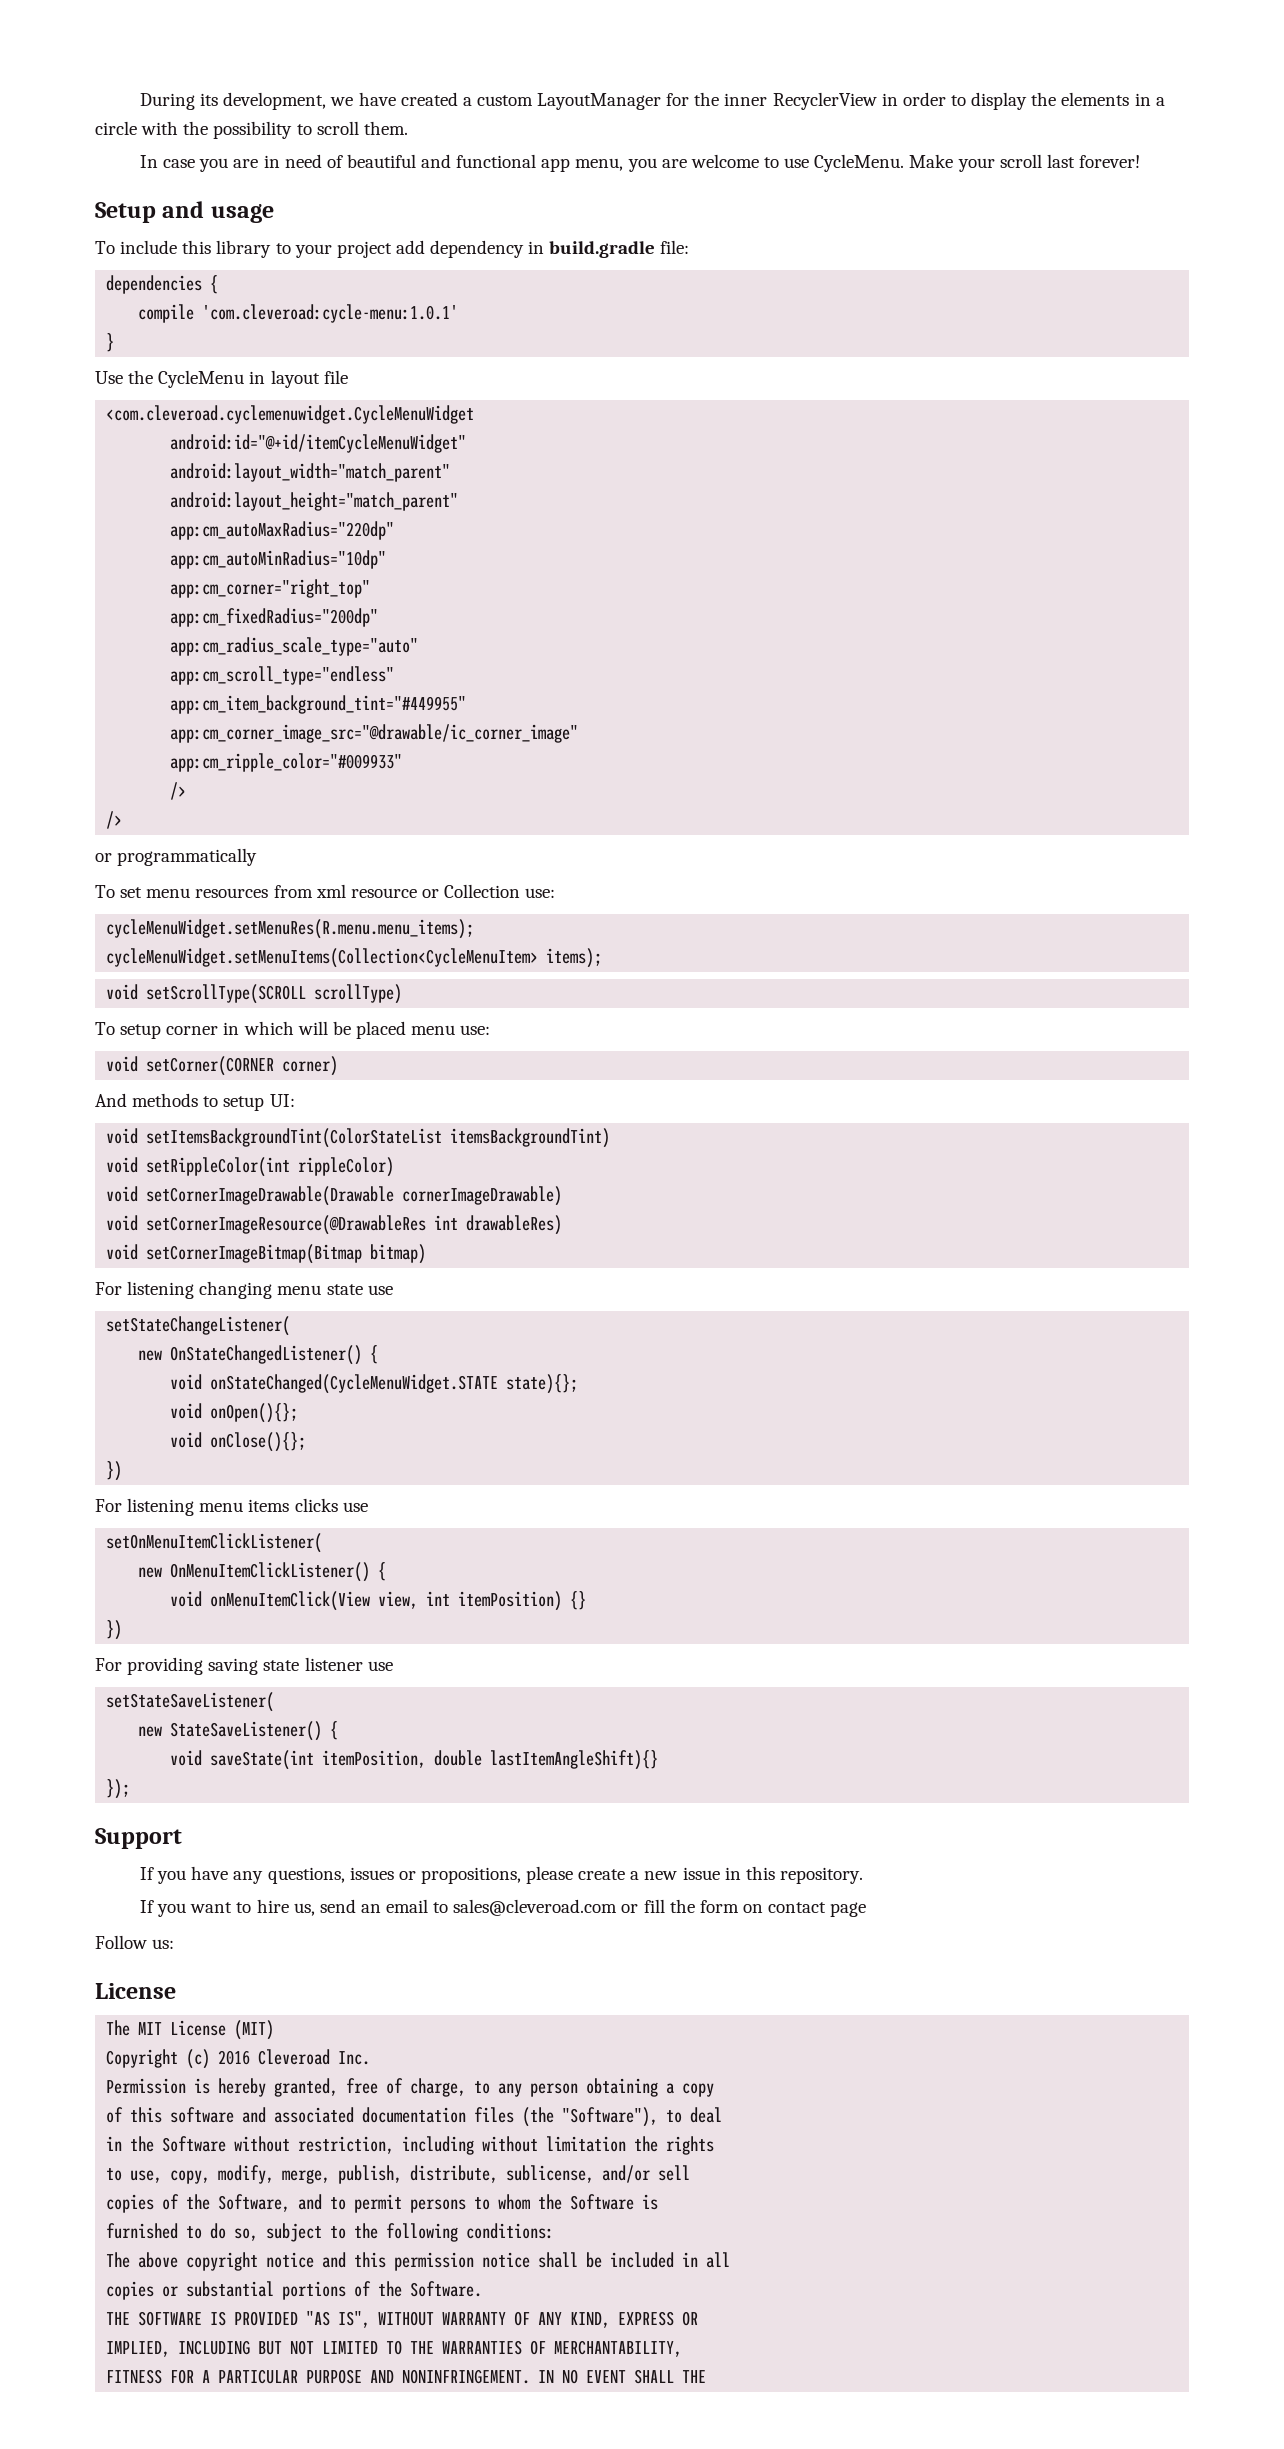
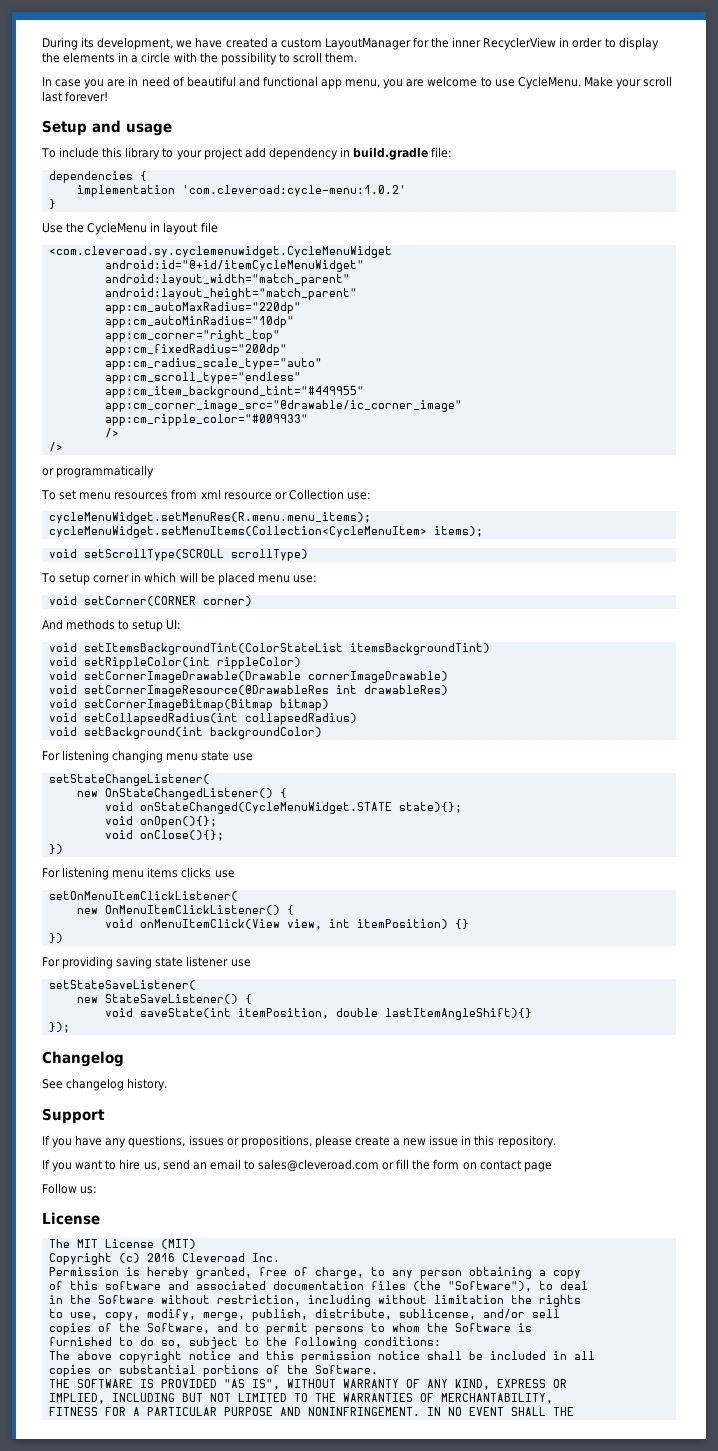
- compile 'com.cleveroad:cycle-menu:1.0.1'
+ implementation 'com.cleveroad:cycle-menu:1.0.2'
- <com.cleveroad.cyclemenuwidget.CycleMenuWidget
+ <com.cleveroad.sy.cyclemenuwidget.CycleMenuWidget
+ void setCollapsedRadius(int collapsedRadius)
+ void setBackground(int backgroundColor)
+ Changelog
+ See changelog history.

